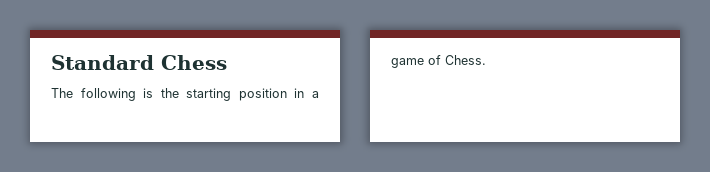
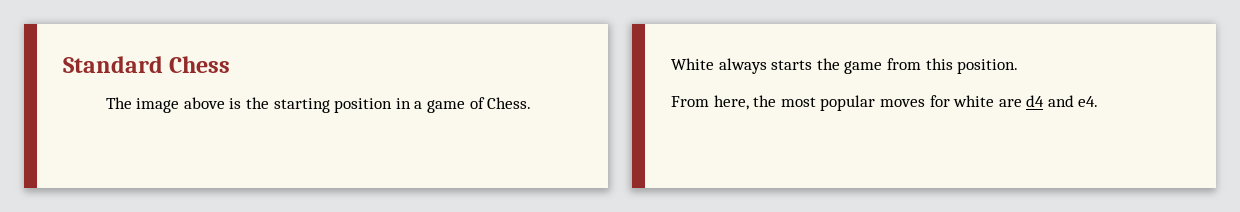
- The following is the starting position in a game of Chess.
+ The image above is the starting position in a game of Chess.
+ White always starts the game from this position.
+ From here, the most popular moves for white are d4 and e4.

